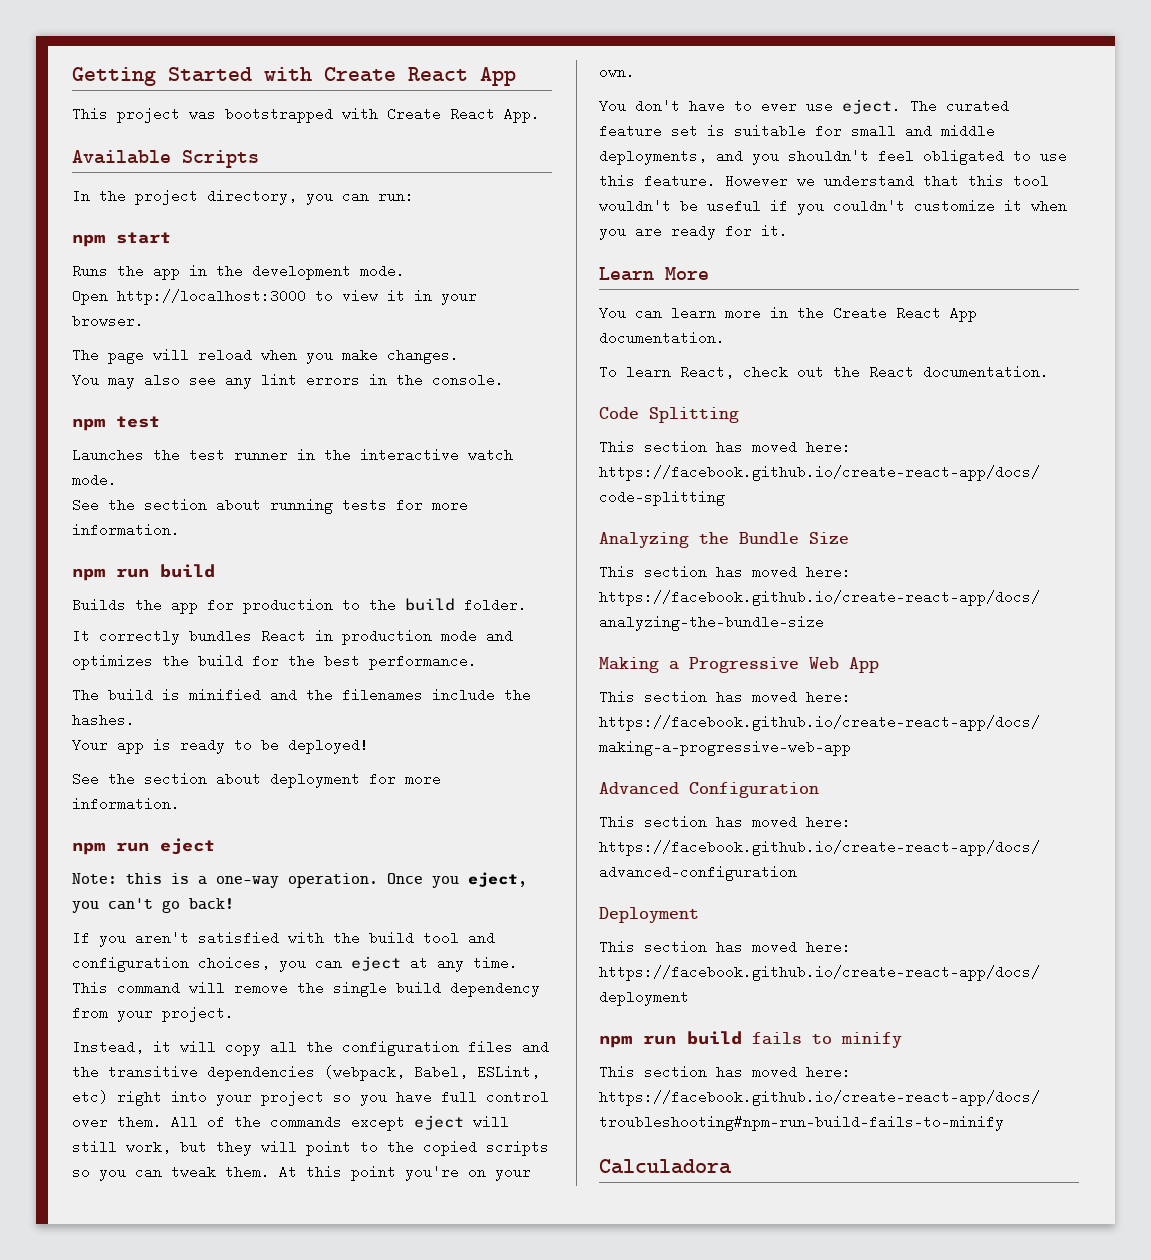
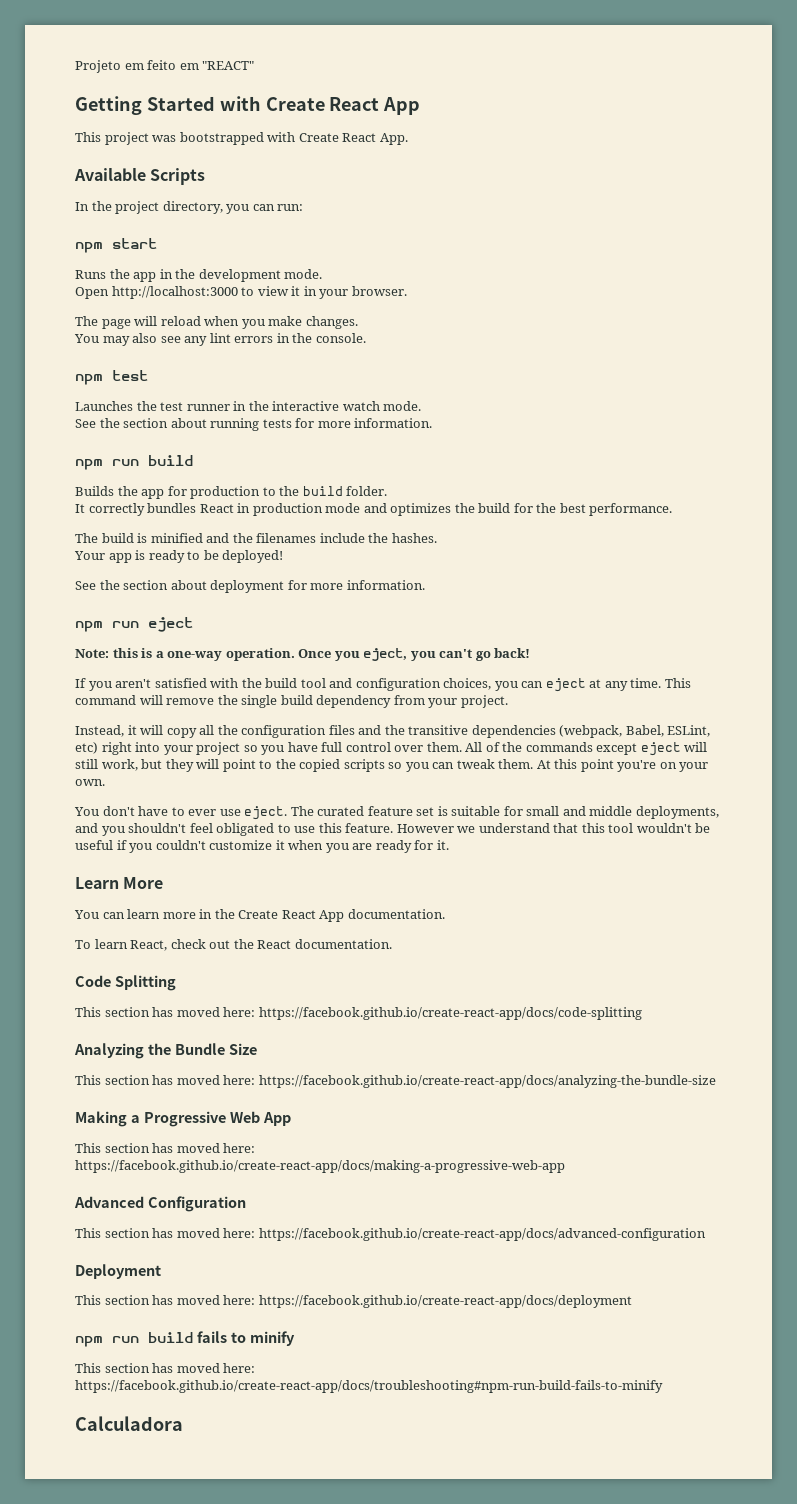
+ Projeto em feito em "REACT"

